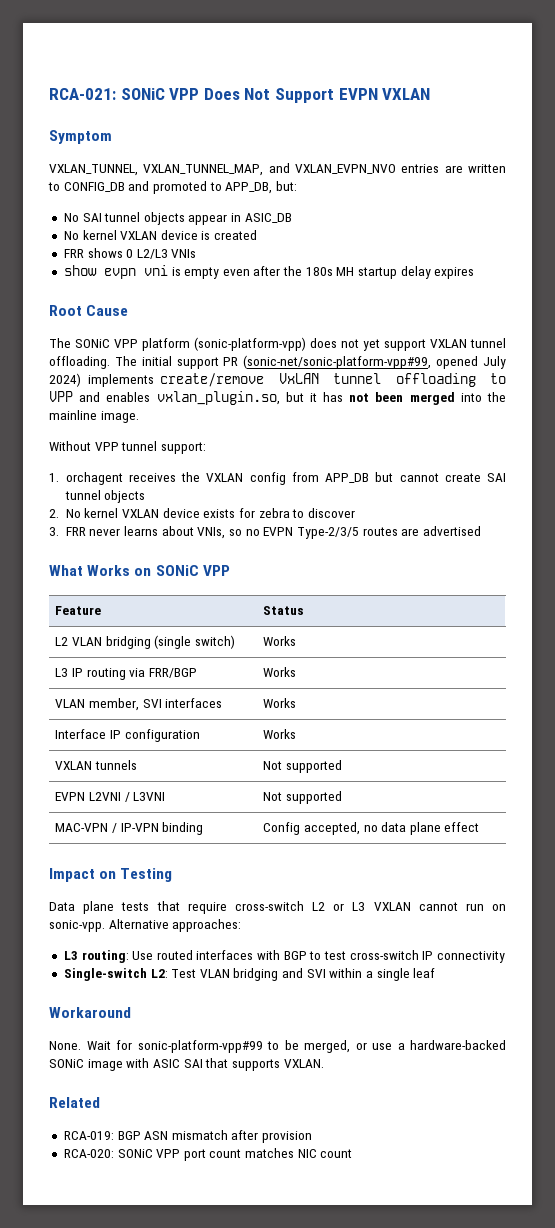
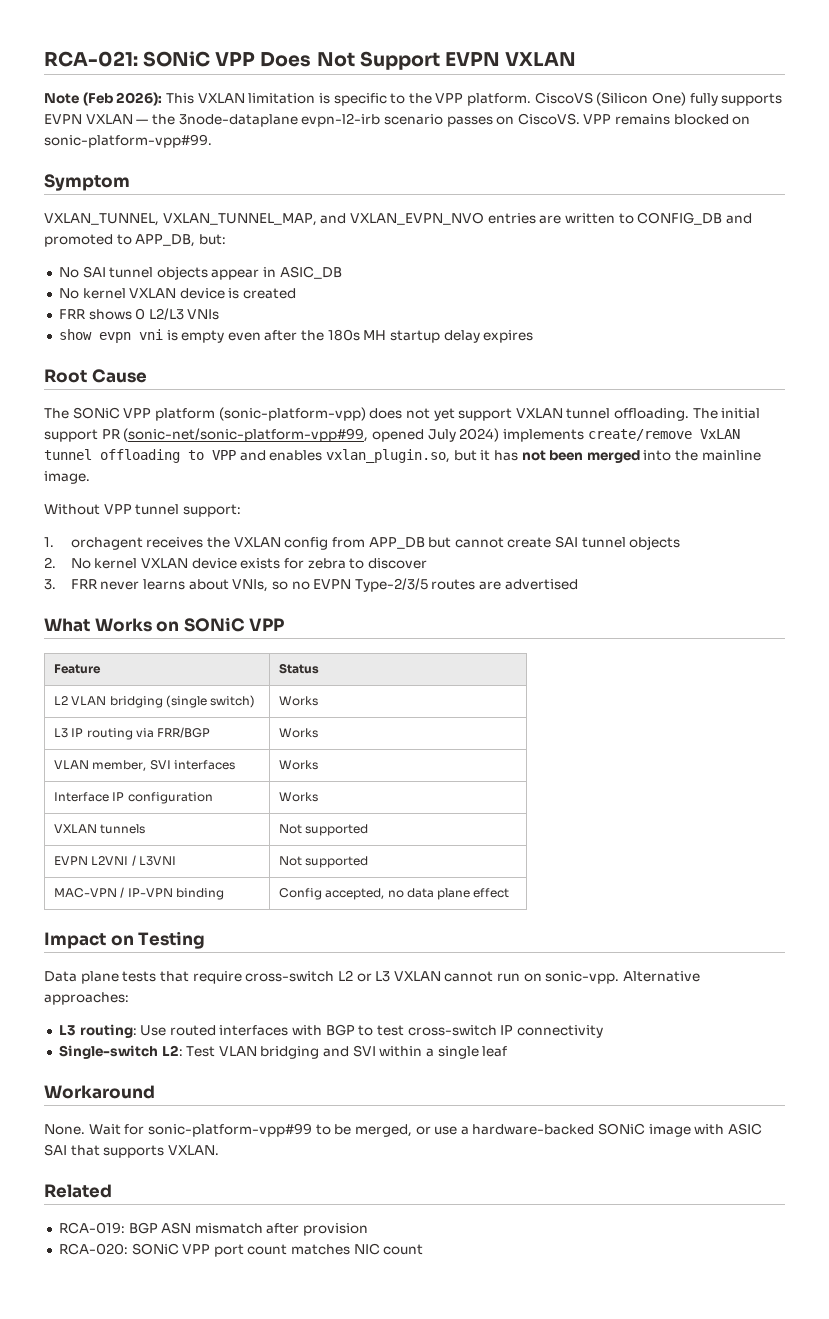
+ Note (Feb 2026): This VXLAN limitation is specific to the VPP platform. CiscoVS (Silicon One) fully supports EVPN VXLAN — the 3node-dataplane evpn-l2-irb scenario passes on CiscoVS. VPP remains blocked on sonic-platform-vpp#99.

